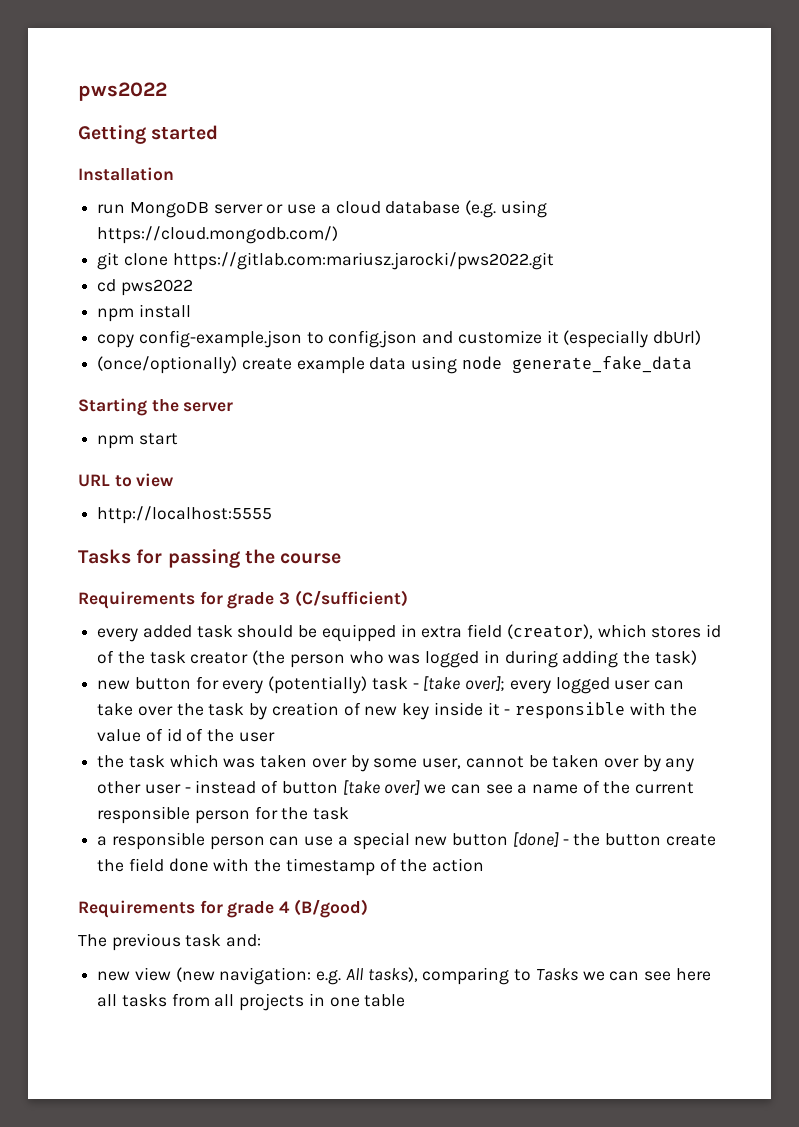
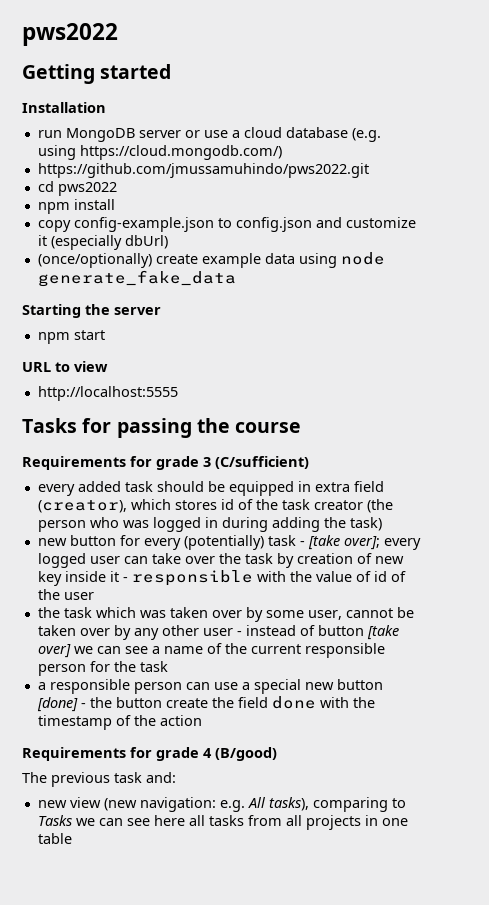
- git clone https://gitlab.com:mariusz.jarocki/pws2022.git
+ https://github.com/jmussamuhindo/pws2022.git

